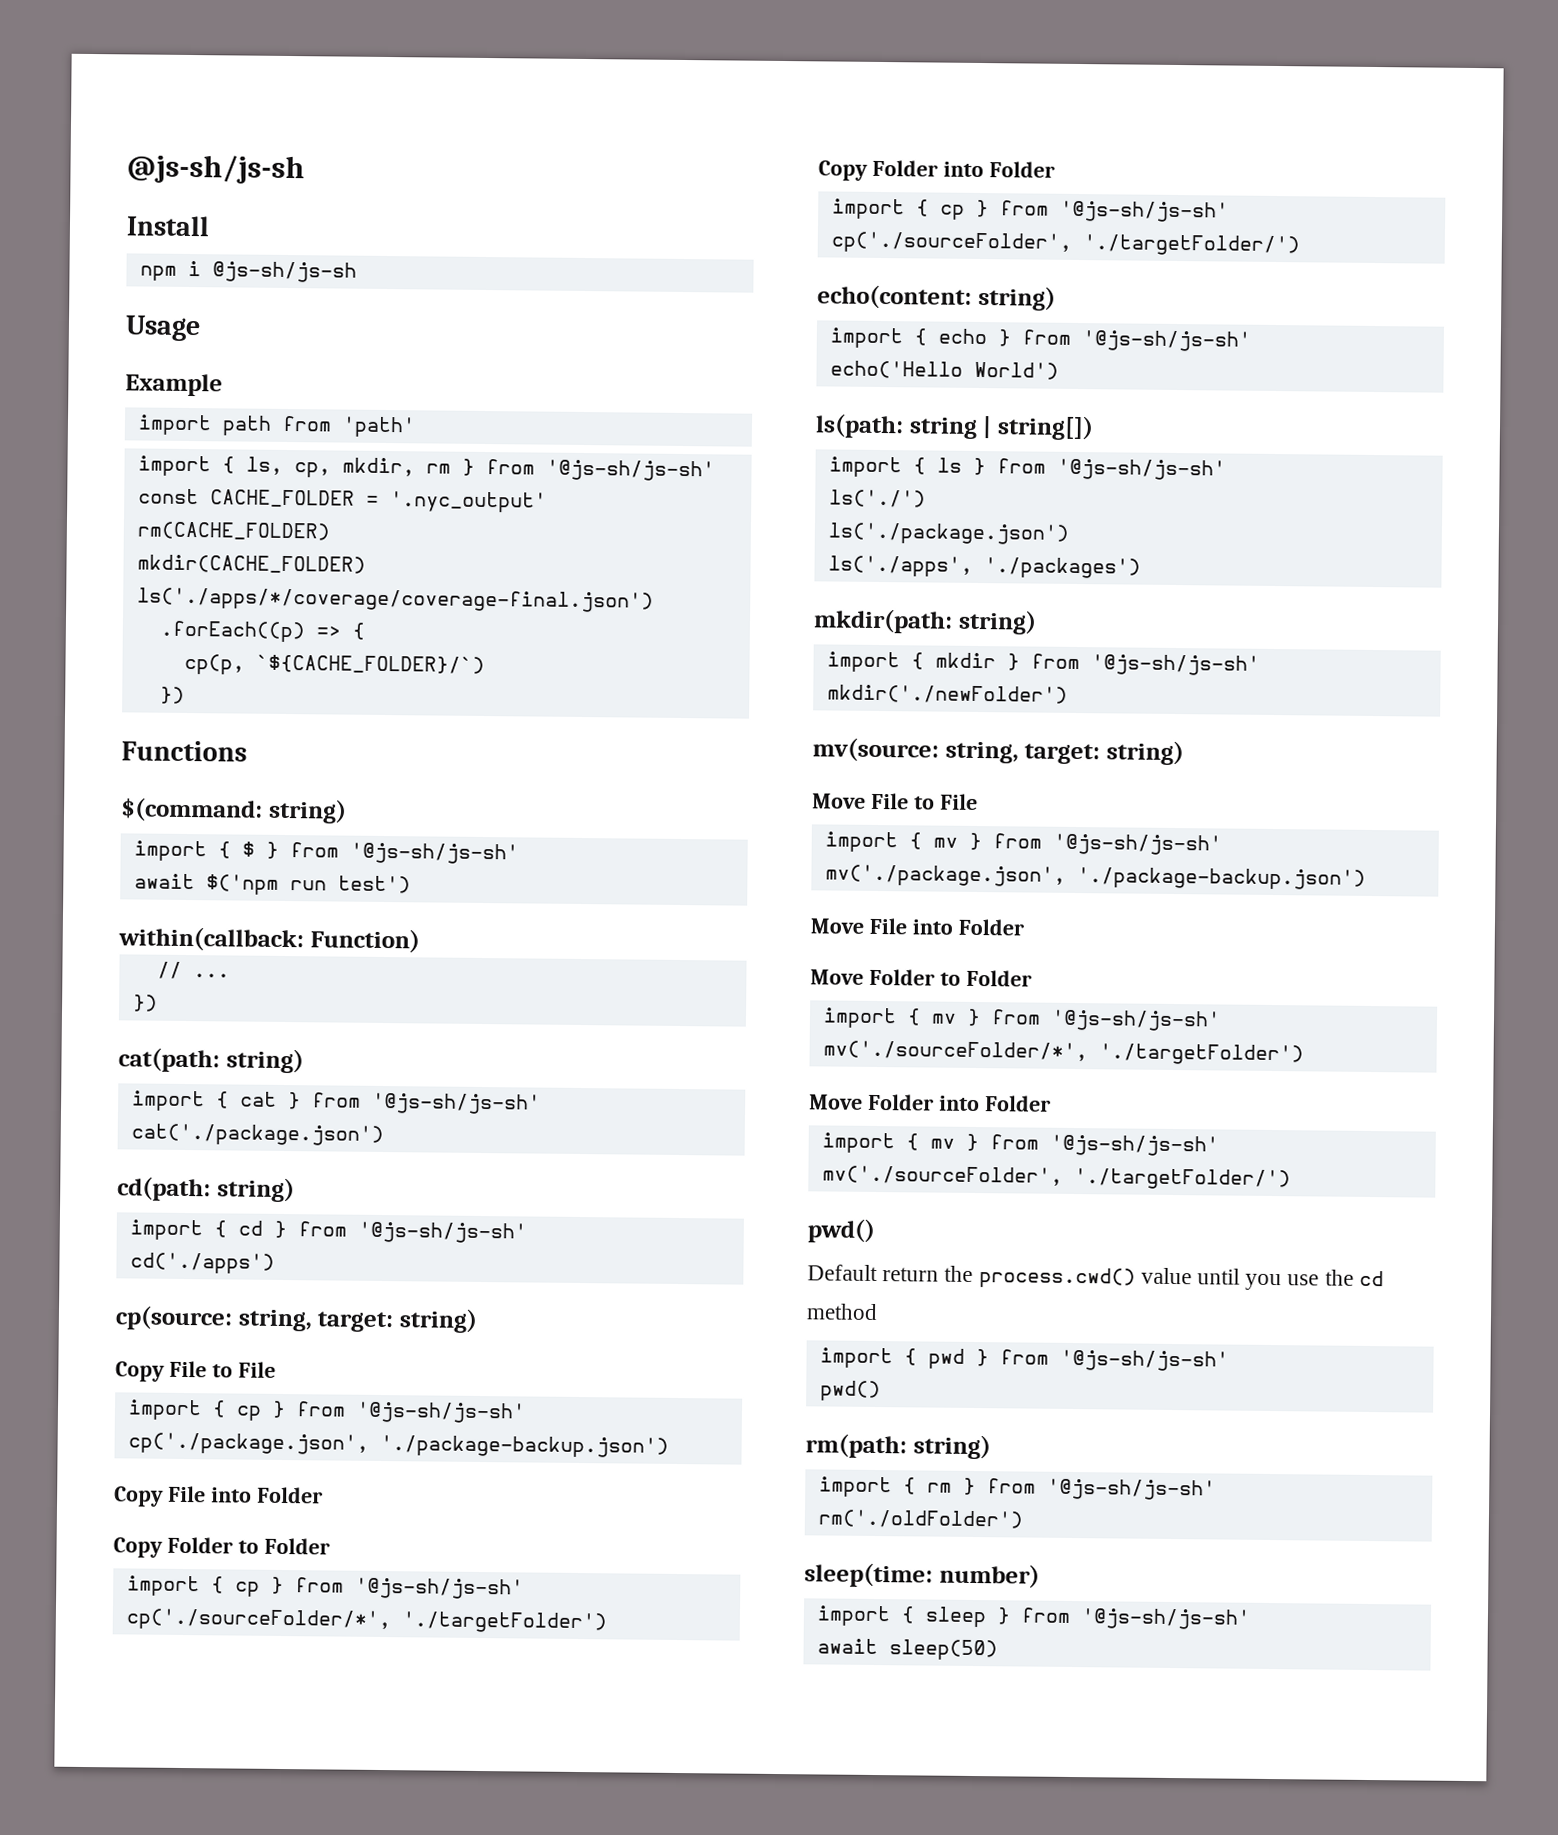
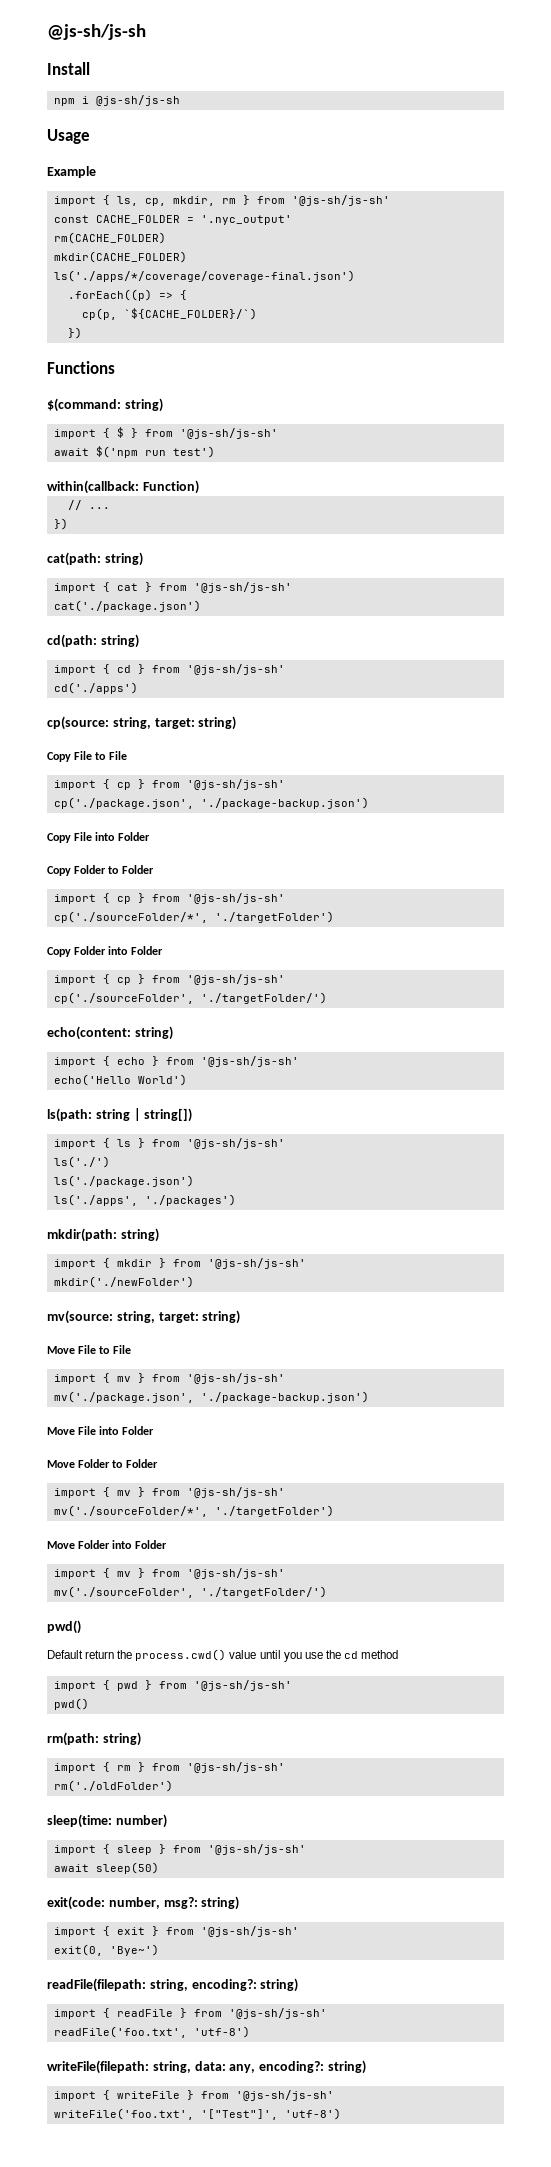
- import path from 'path'
+ exit(code: number, msg?: string)
+ import { exit } from '@js-sh/js-sh'
+ exit(0, 'Bye~')
+ readFile(filepath: string, encoding?: string)
+ import { readFile } from '@js-sh/js-sh'
+ readFile('foo.txt', 'utf-8')
+ writeFile(filepath: string, data: any, encoding?: string)
+ import { writeFile } from '@js-sh/js-sh'
+ writeFile('foo.txt', '["Test"]', 'utf-8')

